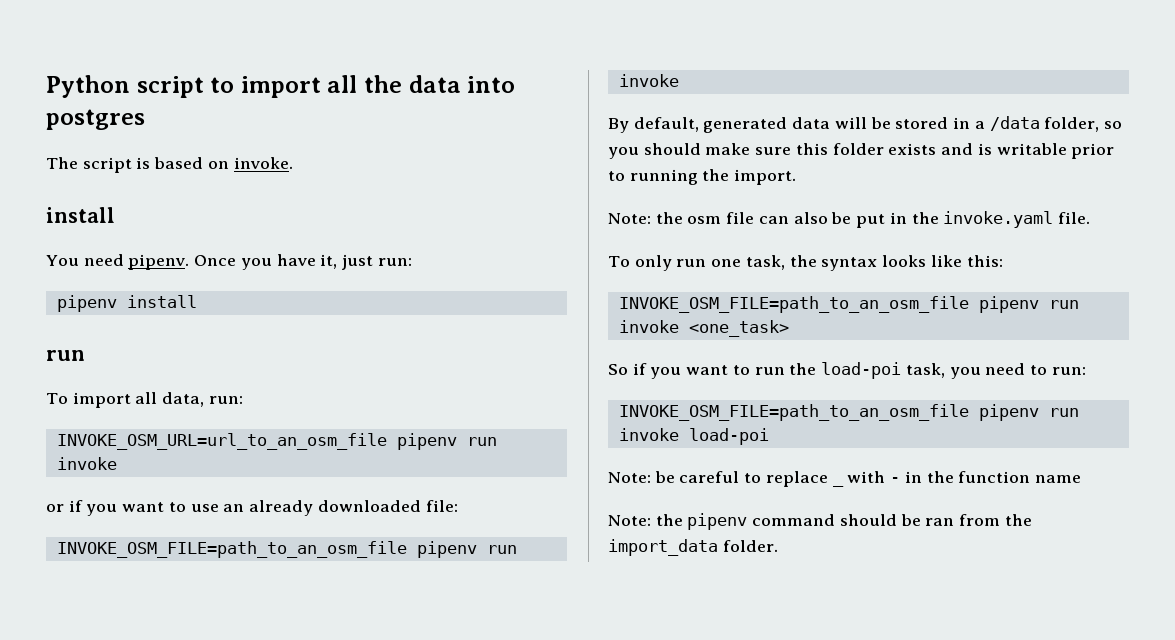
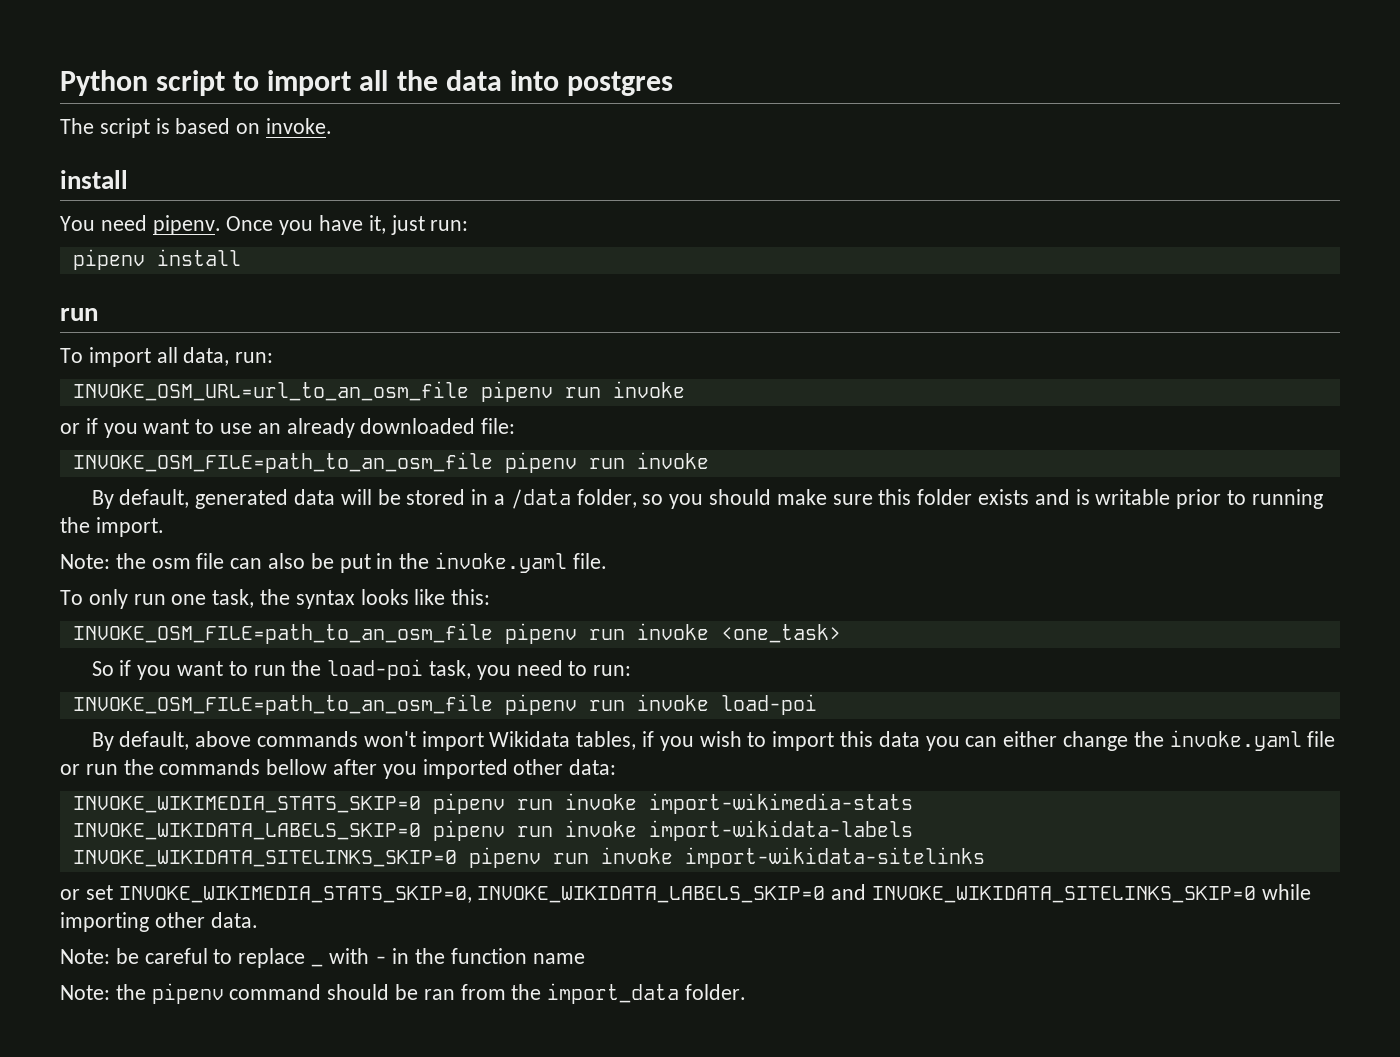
+ By default, above commands won't import Wikidata tables, if you wish to import this data you can either change the invoke.yaml file or run the commands bellow after you imported other data:
+ INVOKE_WIKIMEDIA_STATS_SKIP=0 pipenv run invoke import-wikimedia-stats
+ INVOKE_WIKIDATA_LABELS_SKIP=0 pipenv run invoke import-wikidata-labels
+ INVOKE_WIKIDATA_SITELINKS_SKIP=0 pipenv run invoke import-wikidata-sitelinks
+ or set INVOKE_WIKIMEDIA_STATS_SKIP=0, INVOKE_WIKIDATA_LABELS_SKIP=0 and INVOKE_WIKIDATA_SITELINKS_SKIP=0 while importing other data.

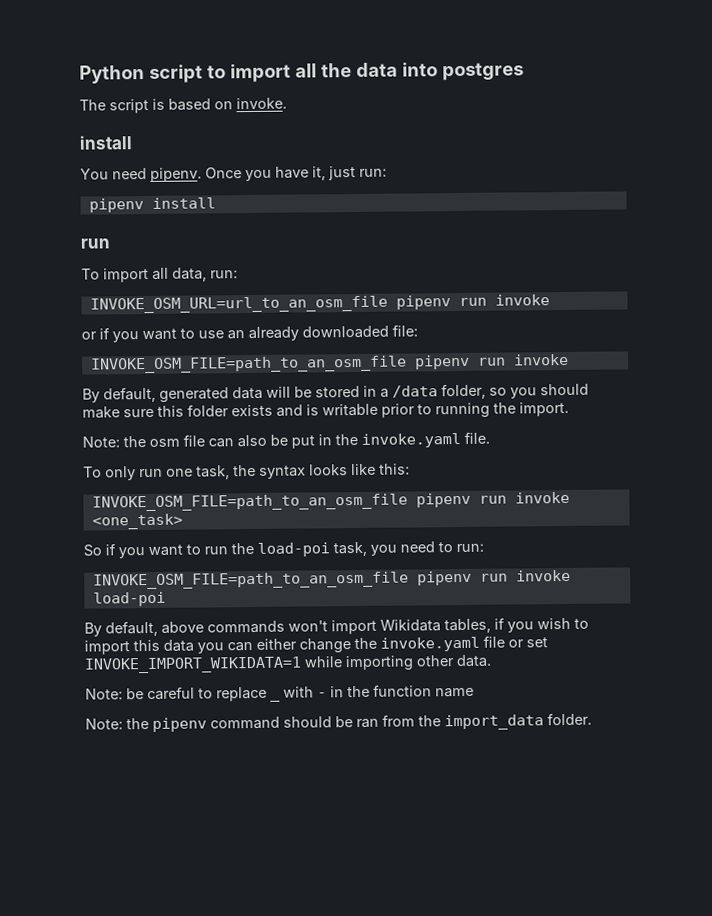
- By default, above commands won't import Wikidata tables, if you wish to import this data you can either change the invoke.yaml file or run the commands bellow after you imported other data:
- INVOKE_WIKIMEDIA_STATS_SKIP=0 pipenv run invoke import-wikimedia-stats
- INVOKE_WIKIDATA_LABELS_SKIP=0 pipenv run invoke import-wikidata-labels
- INVOKE_WIKIDATA_SITELINKS_SKIP=0 pipenv run invoke import-wikidata-sitelinks
- or set INVOKE_WIKIMEDIA_STATS_SKIP=0, INVOKE_WIKIDATA_LABELS_SKIP=0 and INVOKE_WIKIDATA_SITELINKS_SKIP=0 while importing other data.
+ By default, above commands won't import Wikidata tables, if you wish to import this data you can either change the invoke.yaml file or set INVOKE_IMPORT_WIKIDATA=1 while importing other data.

